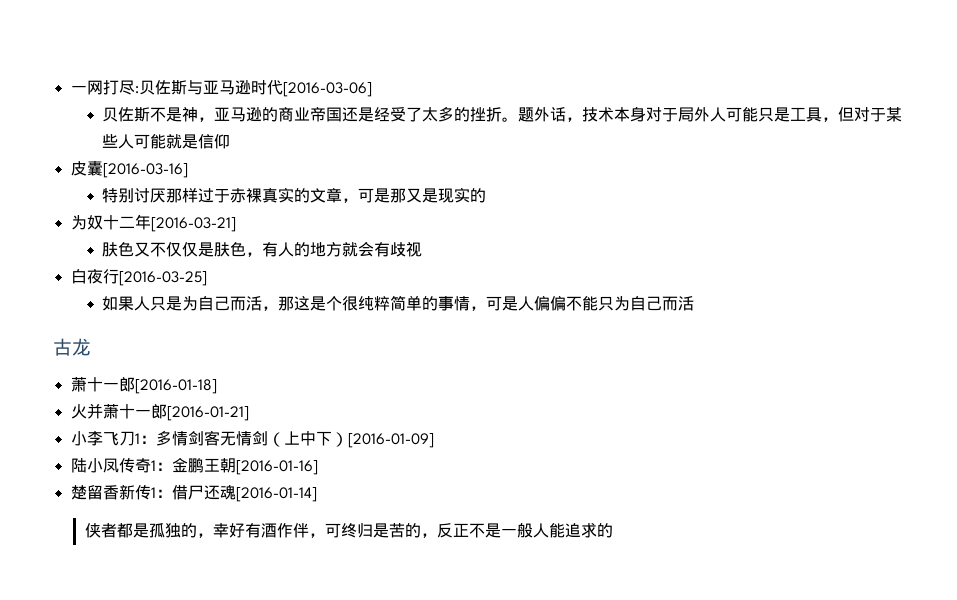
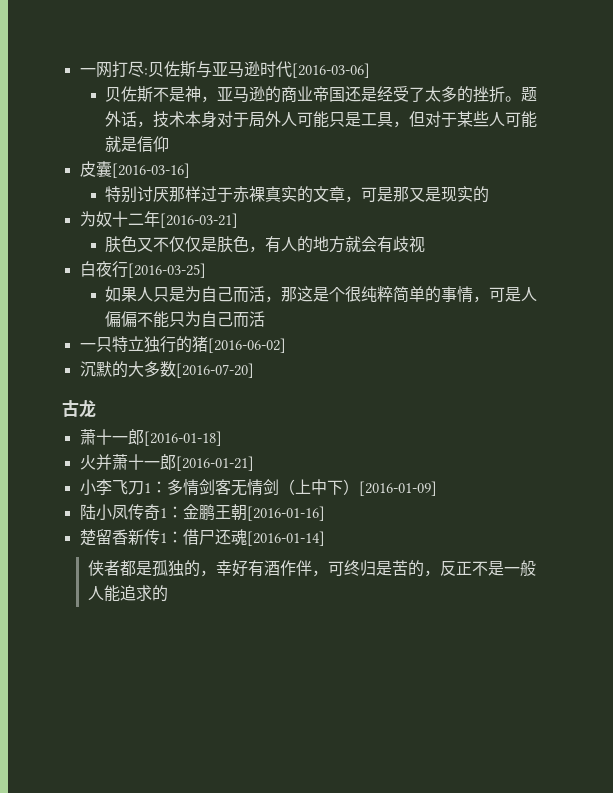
+ 一只特立独行的猪[2016-06-02]
+ 沉默的大多数[2016-07-20]

